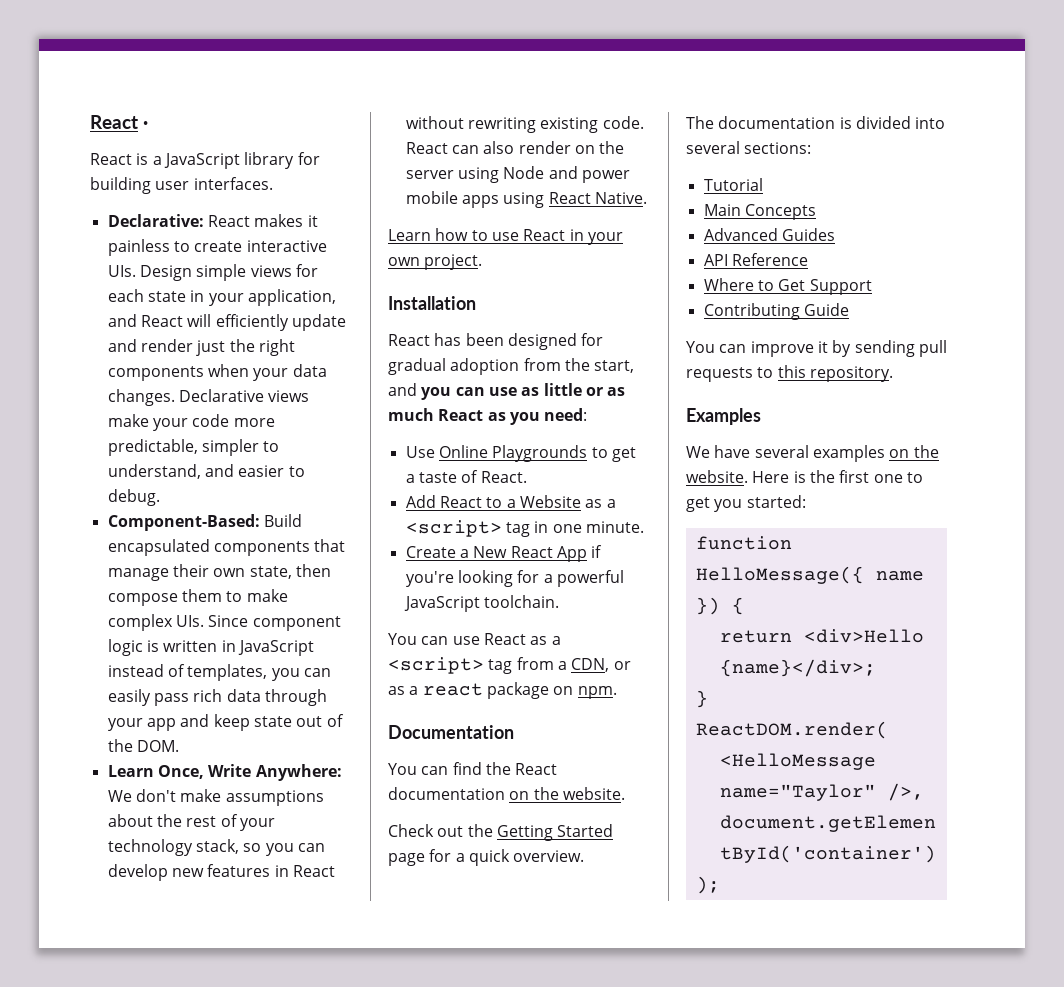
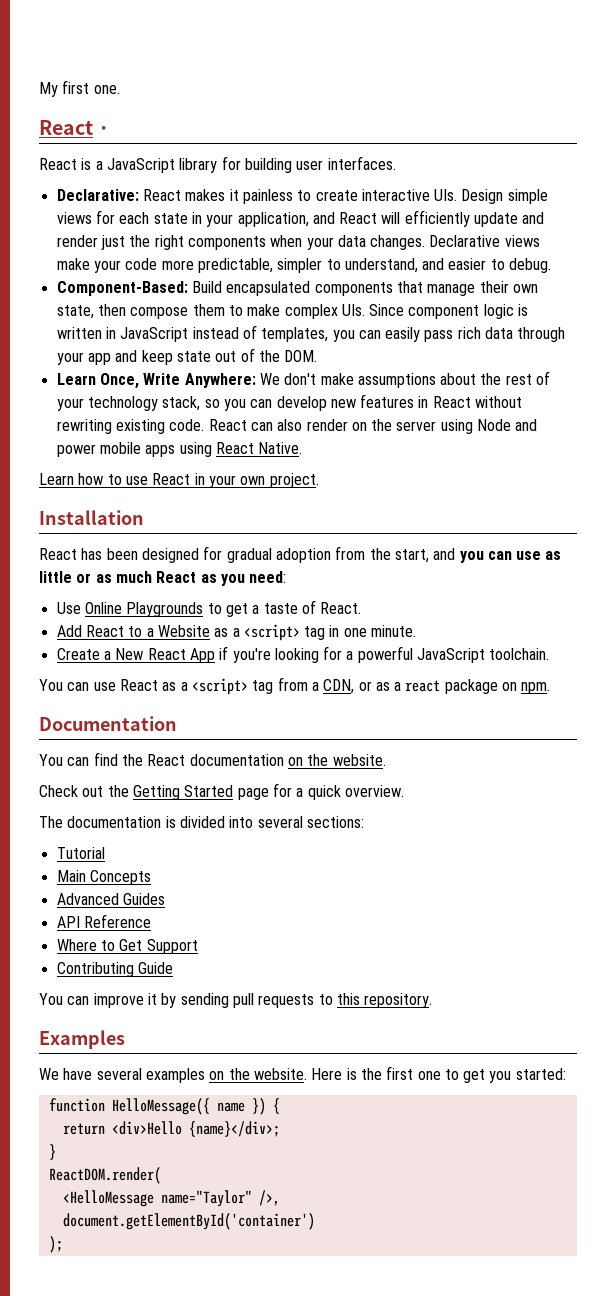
+ My first one.

